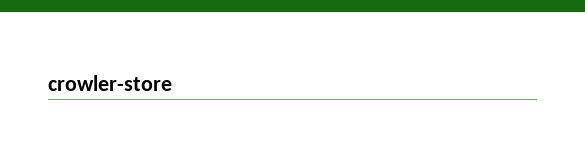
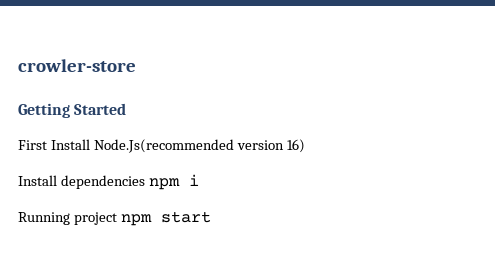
+ Getting Started
+ First Install Node.Js(recommended version 16)
+ Install dependencies npm i
+ Running project npm start

